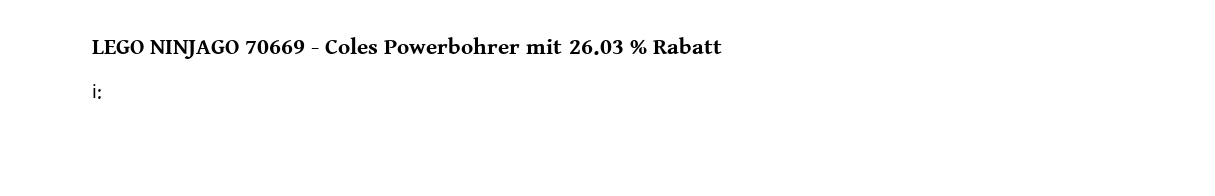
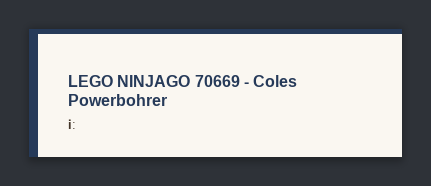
- LEGO NINJAGO 70669 - Coles Powerbohrer mit 26.03 % Rabatt
+ LEGO NINJAGO 70669 - Coles Powerbohrer

